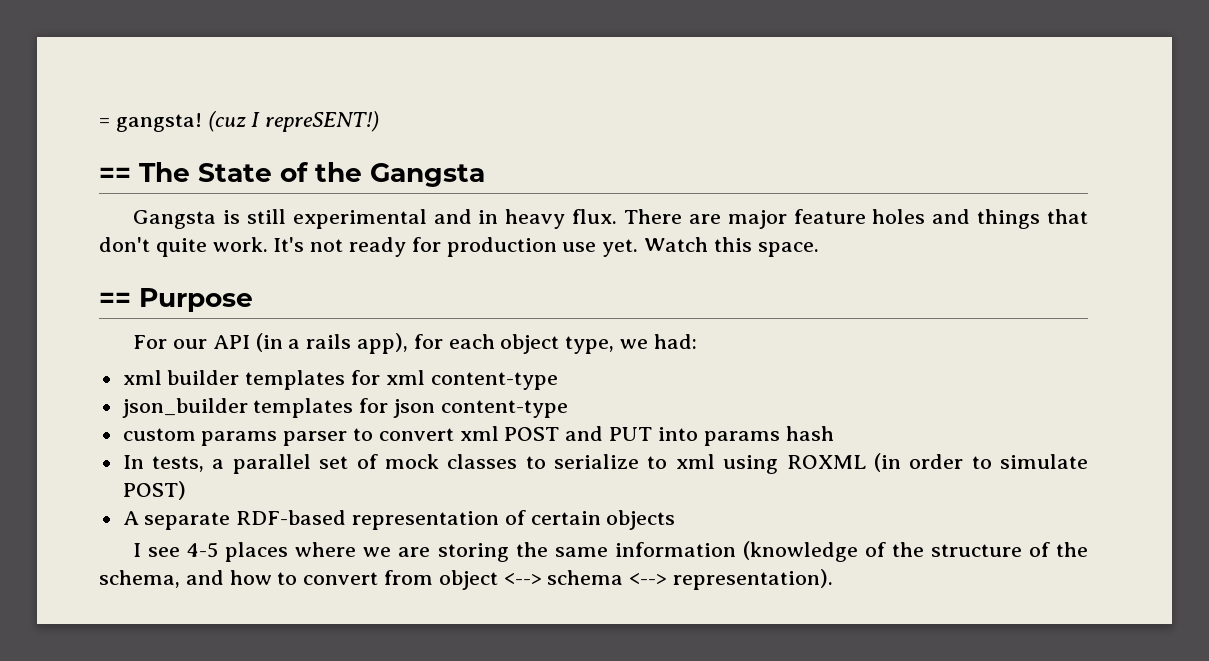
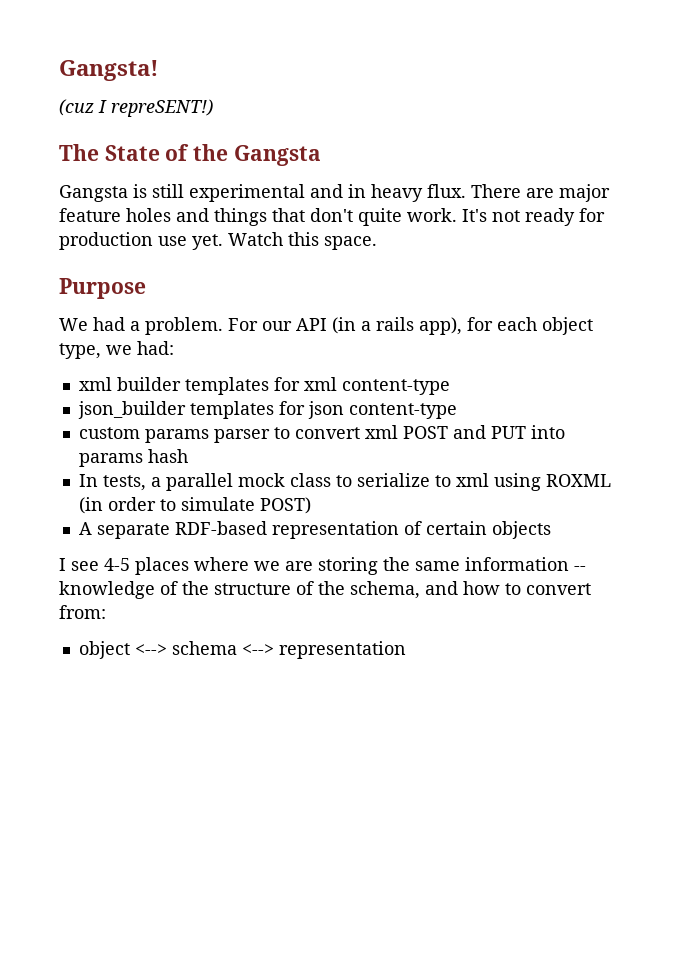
- = gangsta! (cuz I repreSENT!)
+ Gangsta!
+ (cuz I repreSENT!)
- == The State of the Gangsta
+ The State of the Gangsta
- == Purpose
+ Purpose
+ We had a problem.
- In tests, a parallel set of mock classes to serialize to xml using ROXML (in order to simulate POST)
+ In tests, a parallel mock class to serialize to xml using ROXML (in order to simulate POST)
- I see 4-5 places where we are storing the same information (knowledge of the structure of the schema, and how to convert from object <--> schema <--> representation).
+ I see 4-5 places where we are storing the same information -- knowledge of the structure of the schema, and how to convert from:
+ object <--> schema <--> representation

